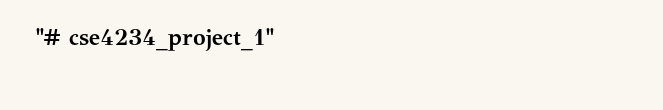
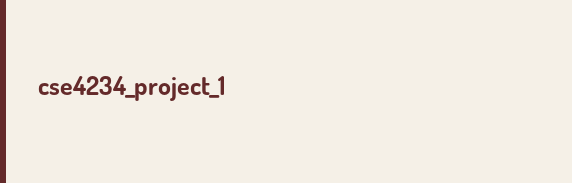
- "# cse4234_project_1"
+ cse4234_project_1

